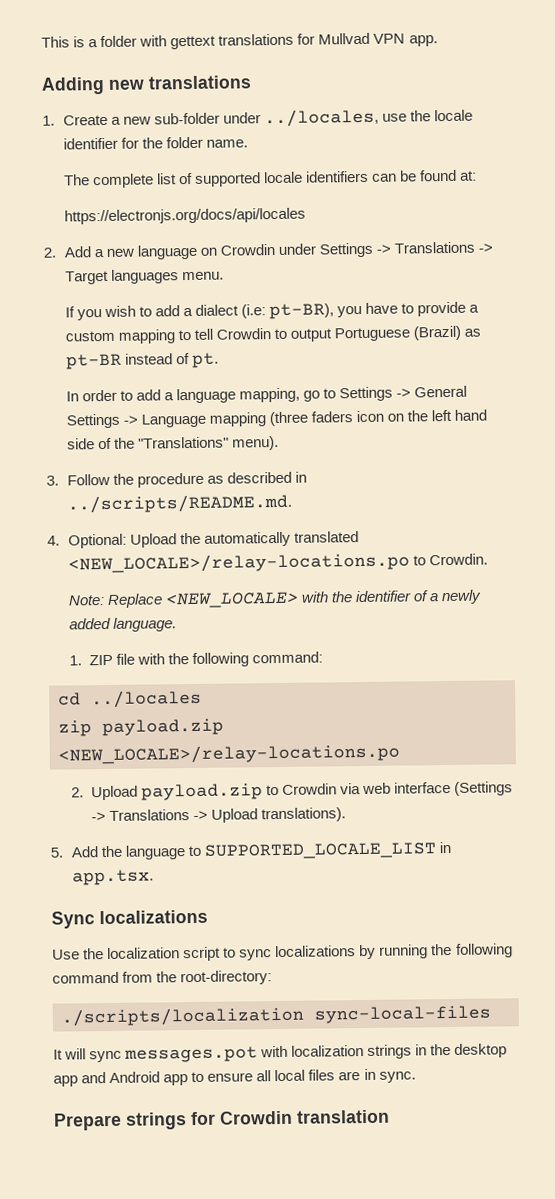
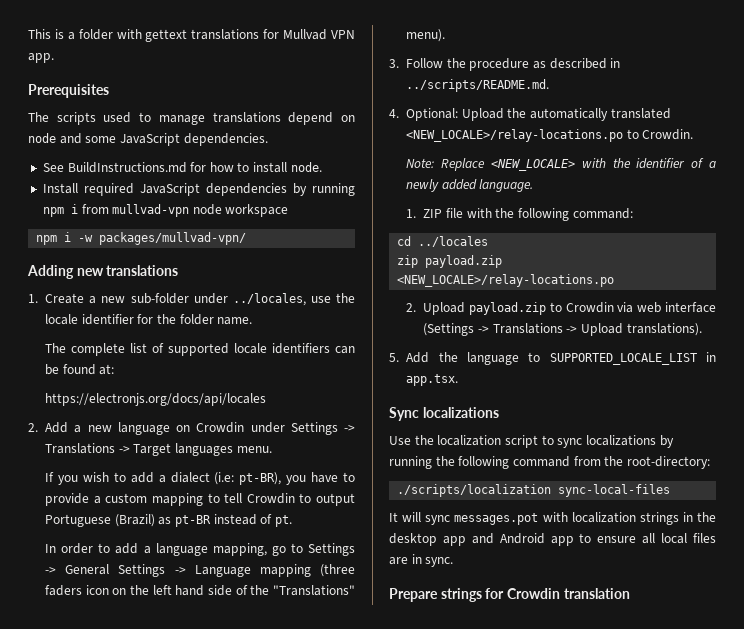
+ Prerequisites
+ The scripts used to manage translations depend on node and some JavaScript dependencies.
+ See BuildInstructions.md for how to install node.
+ Install required JavaScript dependencies by running npm i from mullvad-vpn node workspace
+ npm i -w packages/mullvad-vpn/

